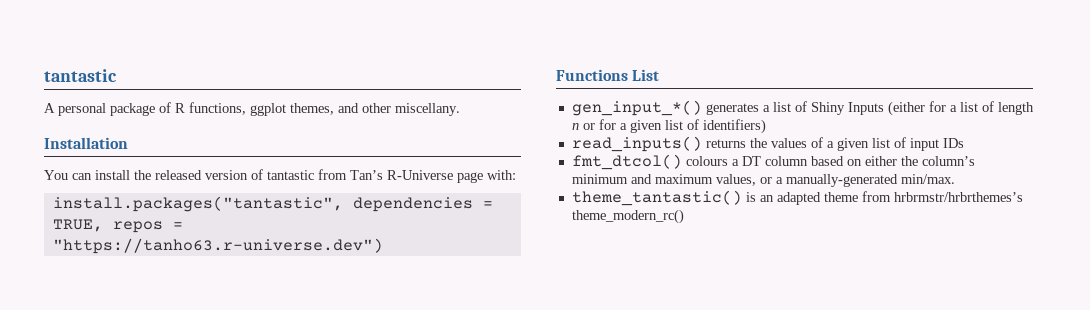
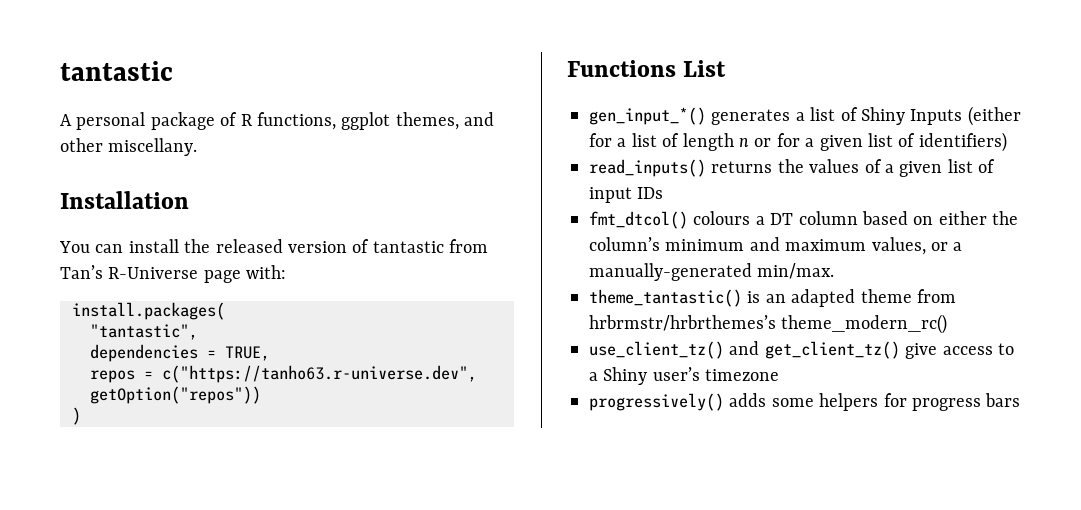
- install.packages("tantastic", dependencies = TRUE, repos = "https://tanho63.r-universe.dev")
+ install.packages(
+ "tantastic",
+ dependencies = TRUE,
+ repos = c("https://tanho63.r-universe.dev", getOption("repos"))
+ )
+ use_client_tz() and get_client_tz() give access to a Shiny user’s timezone
+ progressively() adds some helpers for progress bars

